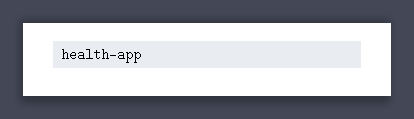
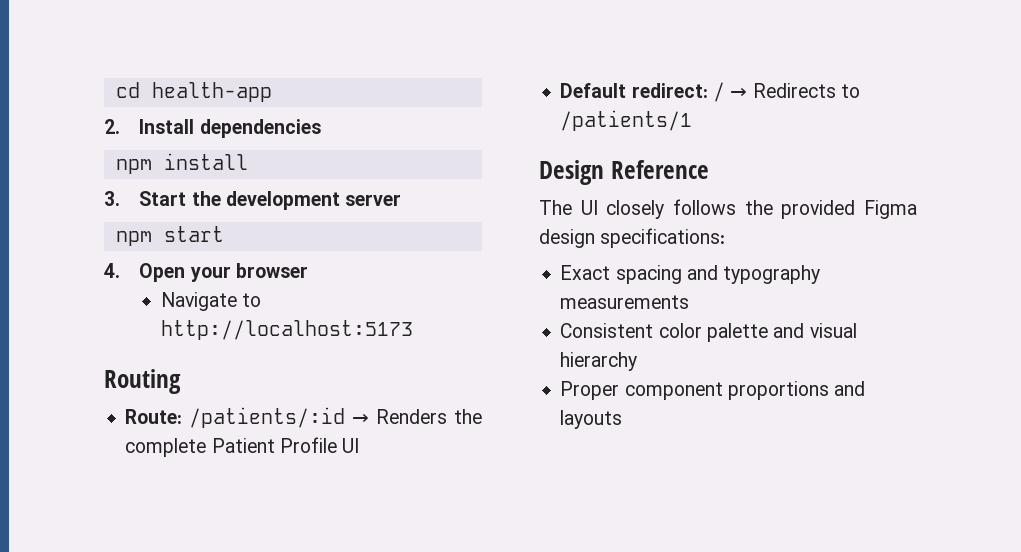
- health-app
+ cd health-app
+ 2. Install dependencies
+ npm install
+ 3. Start the development server
+ npm start
+ 4. Open your browser
+ Navigate to http://localhost:5173
+ Routing
+ Route: /patients/:id → Renders the complete Patient Profile UI
+ Default redirect: / → Redirects to /patients/1
+ Design Reference
+ The UI closely follows the provided Figma design specifications:
+ Exact spacing and typography measurements
+ Consistent color palette and visual hierarchy
+ Proper component proportions and layouts

